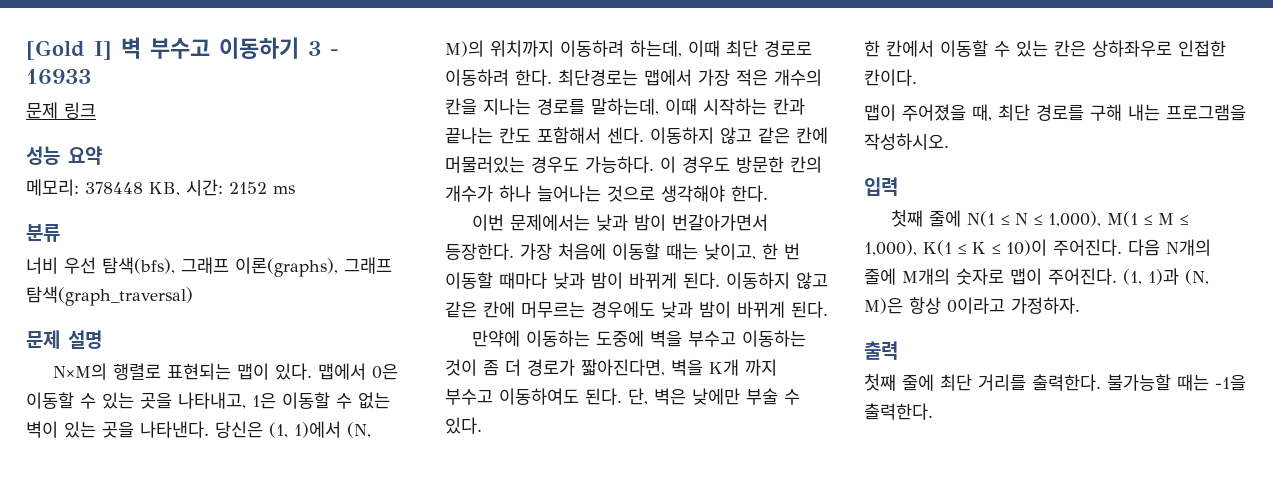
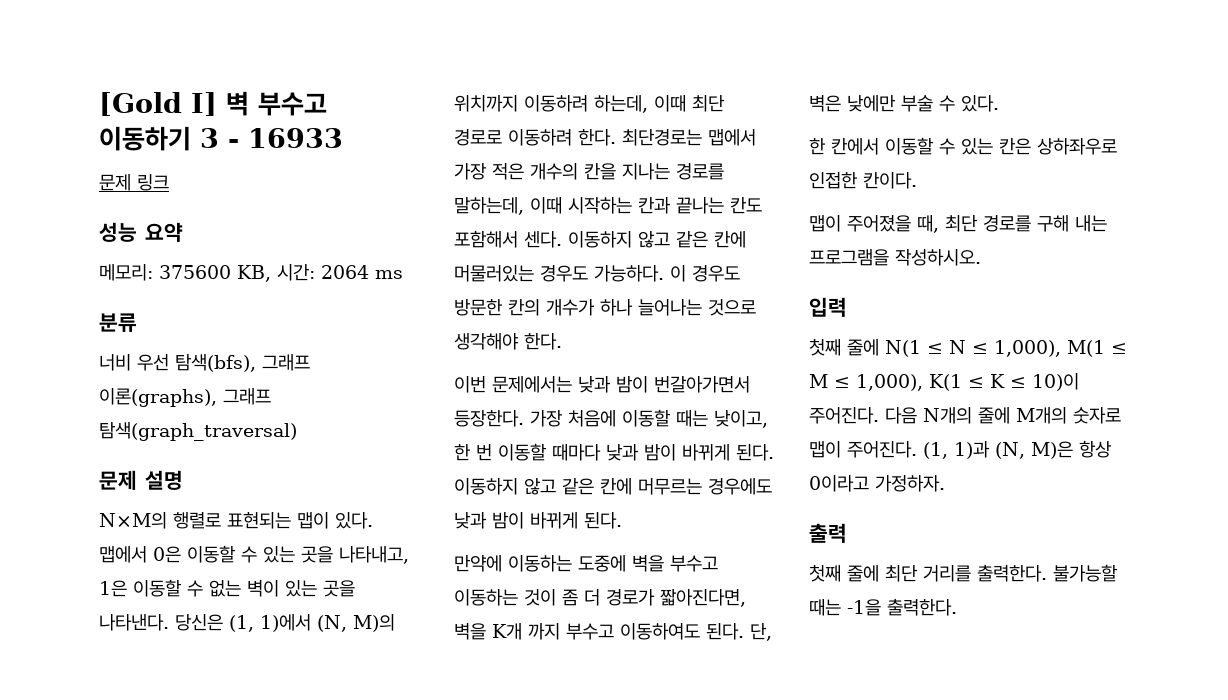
- 메모리: 378448 KB, 시간: 2152 ms
+ 메모리: 375600 KB, 시간: 2064 ms

